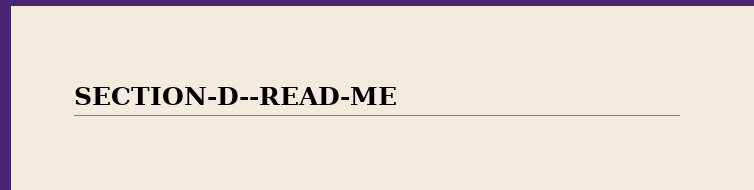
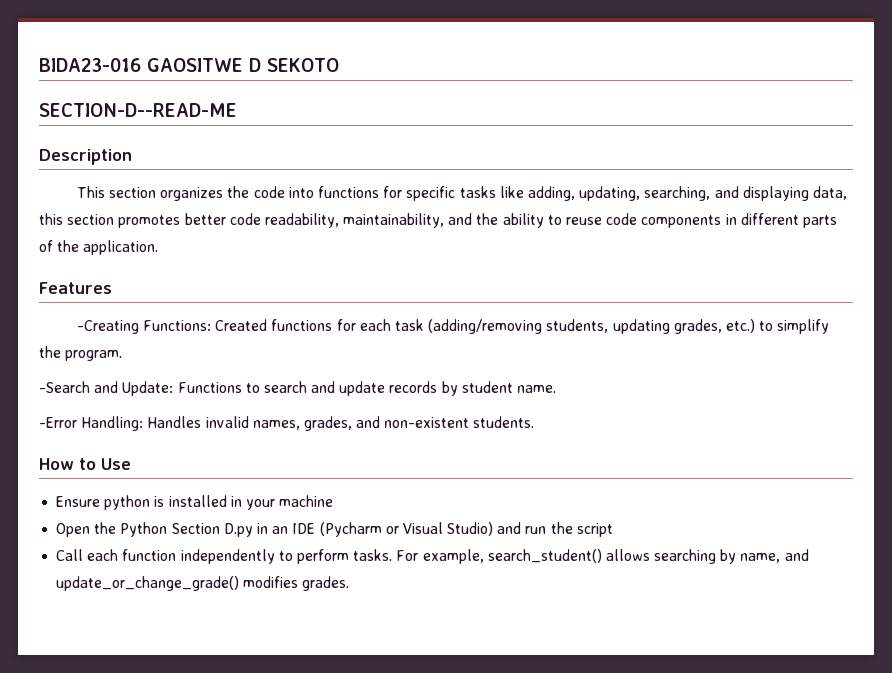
+ BIDA23-016 GAOSITWE D SEKOTO
  SECTION-D--READ-ME
+ Description
+ This section organizes the code into functions for specific tasks like adding, updating, searching, and displaying data, this section promotes better code readability, maintainability, and the ability to reuse code components in different parts of the application.
+ Features
+ -Creating Functions: Created functions for each task (adding/removing students, updating grades, etc.) to simplify the program.
+ -Search and Update: Functions to search and update records by student name.
+ -Error Handling: Handles invalid names, grades, and non-existent students.
+ How to Use
+ Ensure python is installed in your machine
+ Open the Python Section D.py in an IDE (Pycharm or Visual Studio) and run the script
+ Call each function independently to perform tasks. For example, search_student() allows searching by name, and update_or_change_grade() modifies grades.

